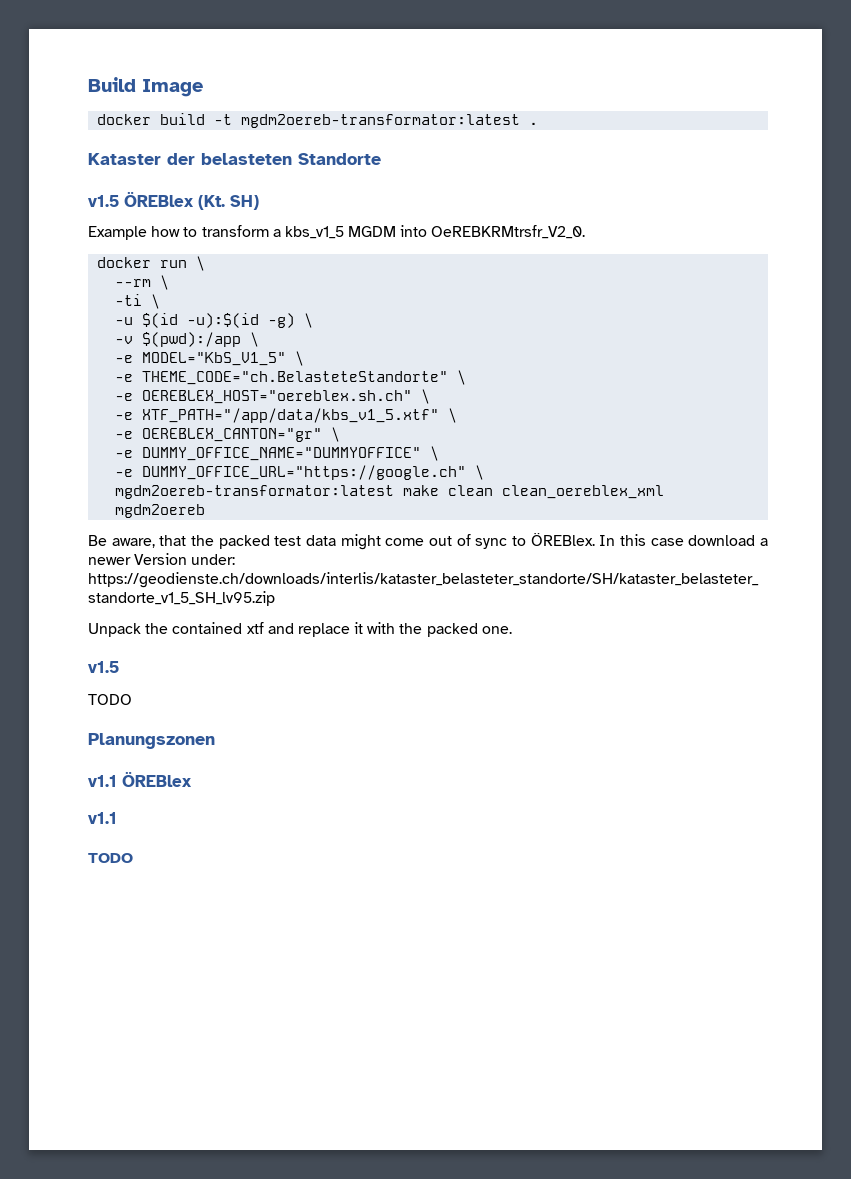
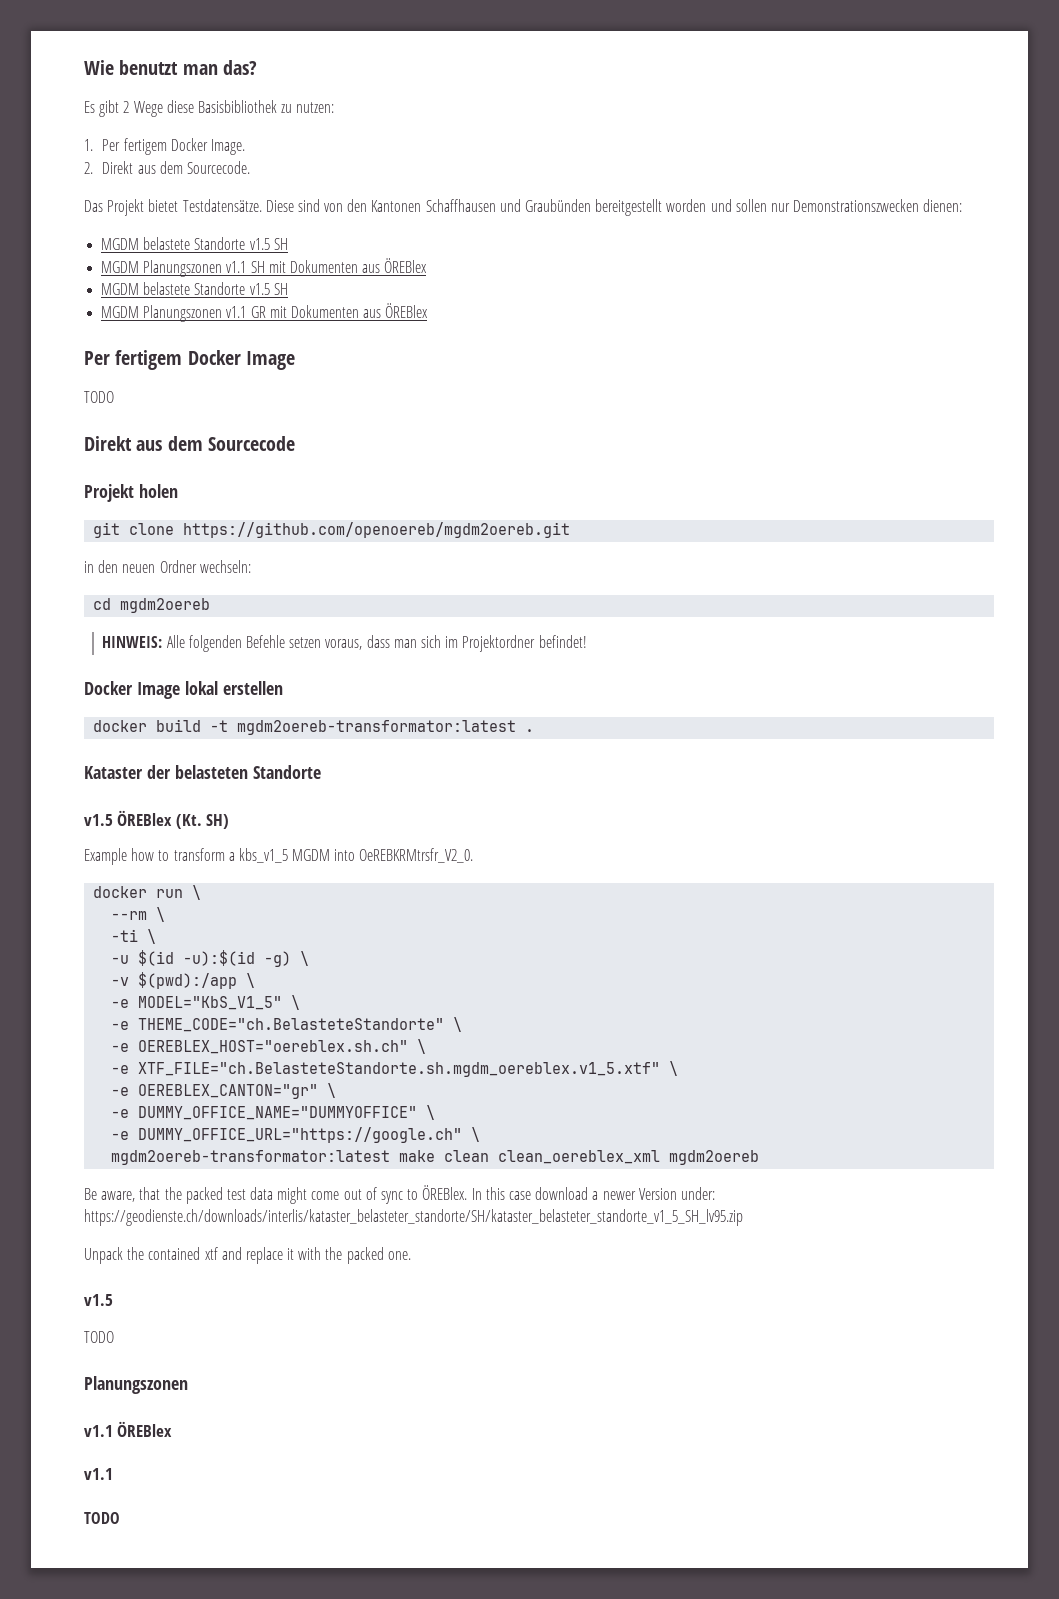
- Build Image
+ Wie benutzt man das?
+ Es gibt 2 Wege diese Basisbibliothek zu nutzen:
+ 1. Per fertigem Docker Image.
+ 2. Direkt aus dem Sourcecode.
+ Das Projekt bietet Testdatensätze. Diese sind von den Kantonen Schaffhausen und Graubünden bereitgestellt worden und sollen nur Demonstrationszwecken dienen:
+ MGDM belastete Standorte v1.5 SH
+ MGDM Planungszonen v1.1 SH mit Dokumenten aus ÖREBlex
+ MGDM belastete Standorte v1.5 SH
+ MGDM Planungszonen v1.1 GR mit Dokumenten aus ÖREBlex
+ Per fertigem Docker Image
+ TODO
+ Direkt aus dem Sourcecode
+ Projekt holen
+ git clone https://github.com/openoereb/mgdm2oereb.git
+ in den neuen Ordner wechseln:
+ cd mgdm2oereb
+ HINWEIS: Alle folgenden Befehle setzen voraus, dass man sich im Projektordner befindet!
+ Docker Image lokal erstellen
- -e XTF_PATH="/app/data/kbs_v1_5.xtf" \
+ -e XTF_FILE="ch.BelasteteStandorte.sh.mgdm_oereblex.v1_5.xtf" \

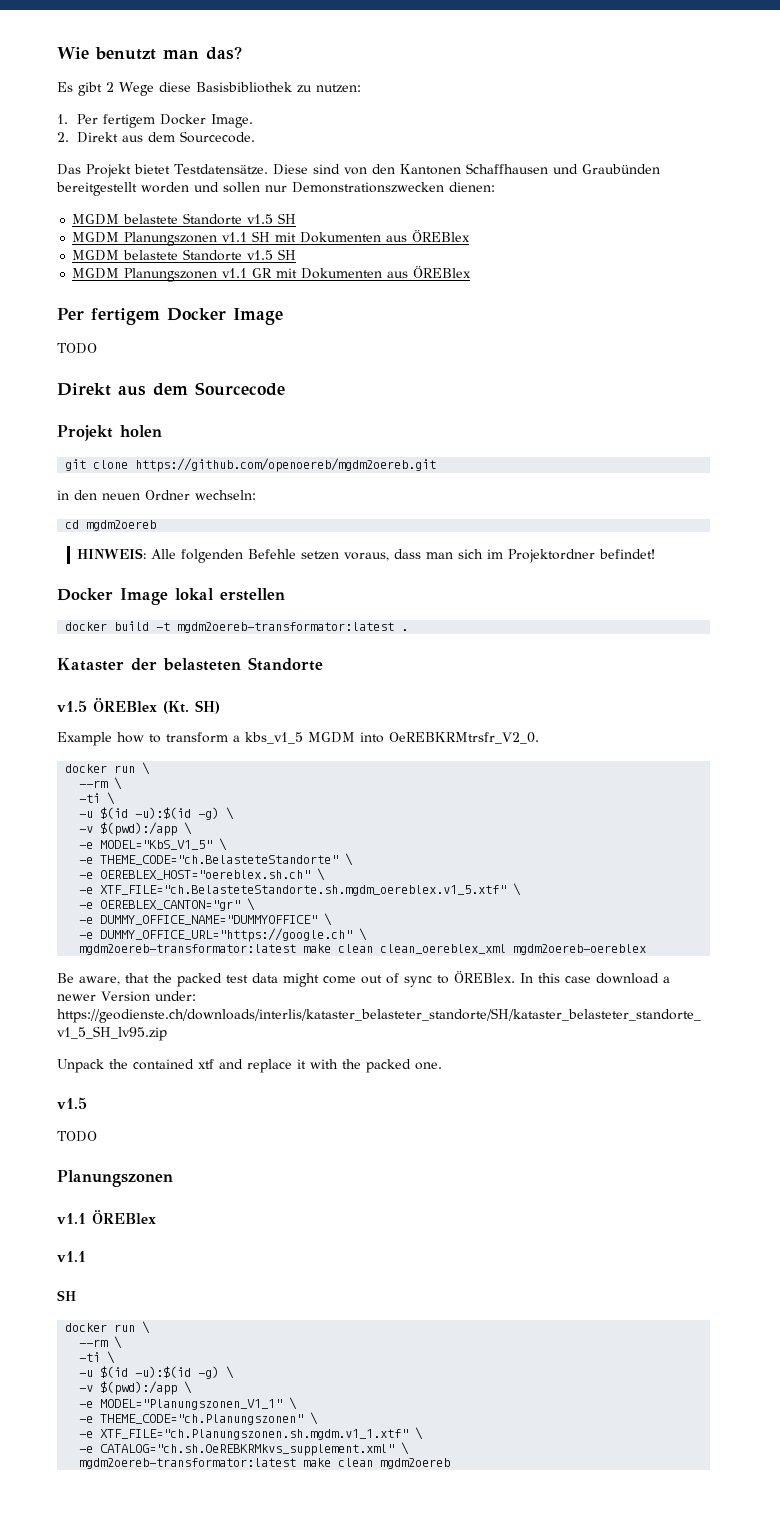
- mgdm2oereb-transformator:latest make clean clean_oereblex_xml mgdm2oereb
+ mgdm2oereb-transformator:latest make clean clean_oereblex_xml mgdm2oereb-oereblex
  v1.1 ÖREBlex
  v1.1
- TODO
+ SH
+ docker run \
+ --rm \
+ -ti \
+ -u $(id -u):$(id -g) \
+ -v $(pwd):/app \
+ -e MODEL="Planungszonen_V1_1" \
+ -e THEME_CODE="ch.Planungszonen" \
+ -e XTF_FILE="ch.Planungszonen.sh.mgdm.v1_1.xtf" \
+ -e CATALOG="ch.sh.OeREBKRMkvs_supplement.xml" \
+ mgdm2oereb-transformator:latest make clean mgdm2oereb

